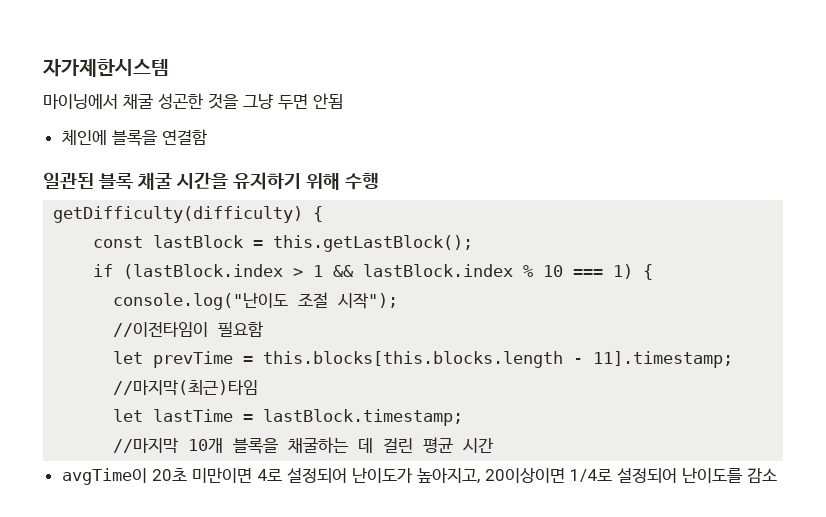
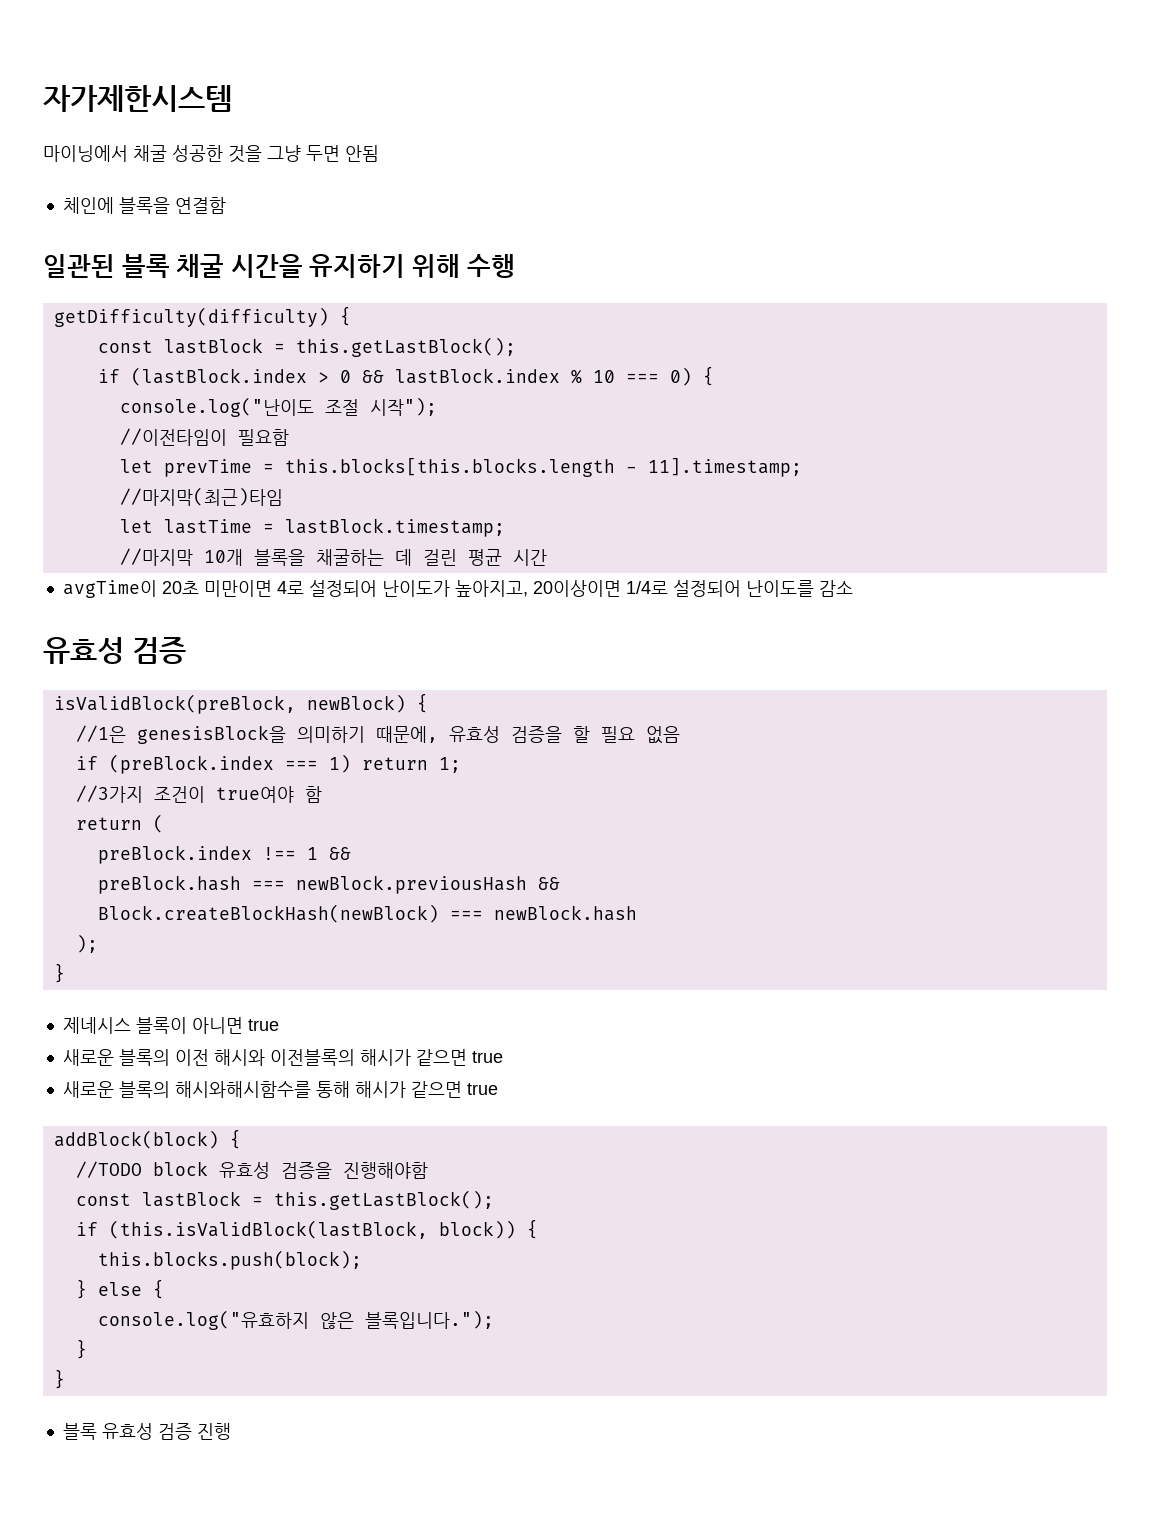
- 마이닝에서 채굴 성곤한 것을 그냥 두면 안됨
+ 마이닝에서 채굴 성공한 것을 그냥 두면 안됨
- if (lastBlock.index > 1 && lastBlock.index % 10 === 1) {
+ if (lastBlock.index > 0 && lastBlock.index % 10 === 0) {
  avgTime이 20초 미만이면 4로 설정되어 난이도가 높아지고, 20이상이면 1/4로 설정되어 난이도를 감소
+ 유효성 검증
+ isValidBlock(preBlock, newBlock) {
+ //1은 genesisBlock을 의미하기 때문에, 유효성 검증을 할 필요 없음
+ if (preBlock.index === 1) return 1;
+ //3가지 조건이 true여야 함
+ return (
+ preBlock.index !== 1 &&
+ preBlock.hash === newBlock.previousHash &&
+ Block.createBlockHash(newBlock) === newBlock.hash
+ );
+ }
+ 제네시스 블록이 아니면 true
+ 새로운 블록의 이전 해시와 이전블록의 해시가 같으면 true
+ 새로운 블록의 해시와해시함수를 통해 해시가 같으면 true
+ addBlock(block) {
+ //TODO block 유효성 검증을 진행해야함
+ const lastBlock = this.getLastBlock();
+ if (this.isValidBlock(lastBlock, block)) {
+ this.blocks.push(block);
+ } else {
+ console.log("유효하지 않은 블록입니다.");
+ }
+ }
+ 블록 유효성 검증 진행

